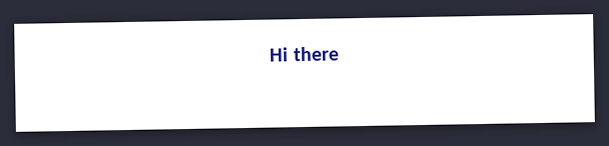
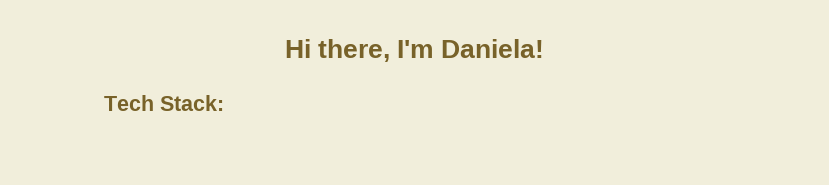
- Hi there
+ Hi there, I'm Daniela!
+ Tech Stack:

